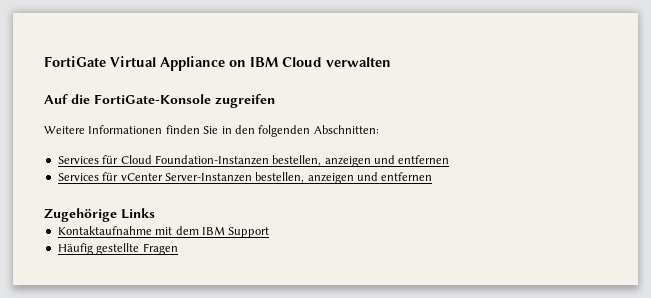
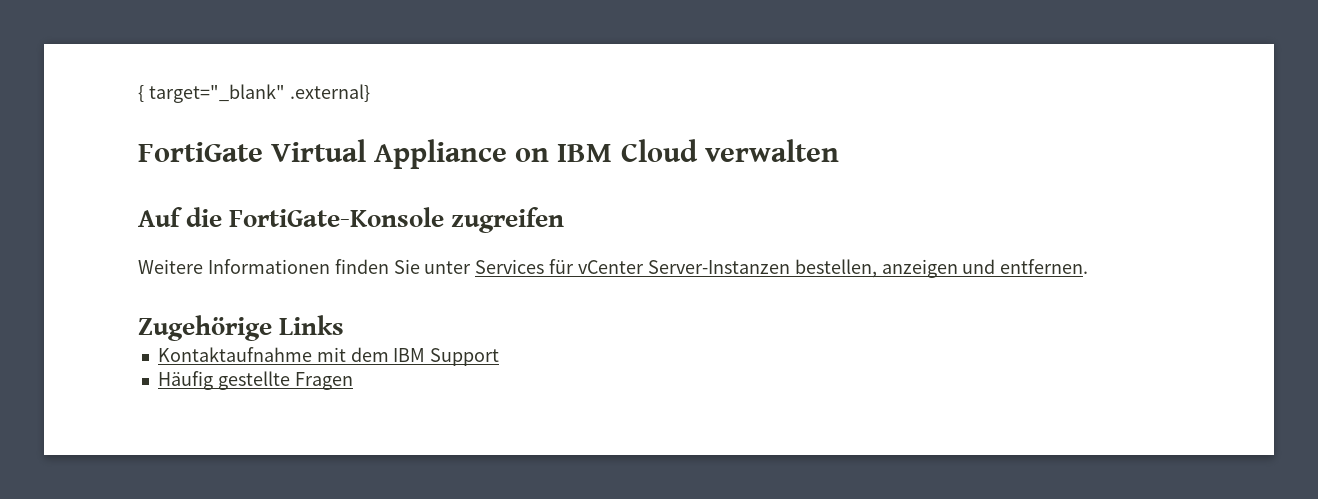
+ { target="_blank" .external}
- Weitere Informationen finden Sie in den folgenden Abschnitten:
- Services für Cloud Foundation-Instanzen bestellen, anzeigen und entfernen
- Services für vCenter Server-Instanzen bestellen, anzeigen und entfernen
+ Weitere Informationen finden Sie unter Services für vCenter Server-Instanzen bestellen, anzeigen und entfernen.

